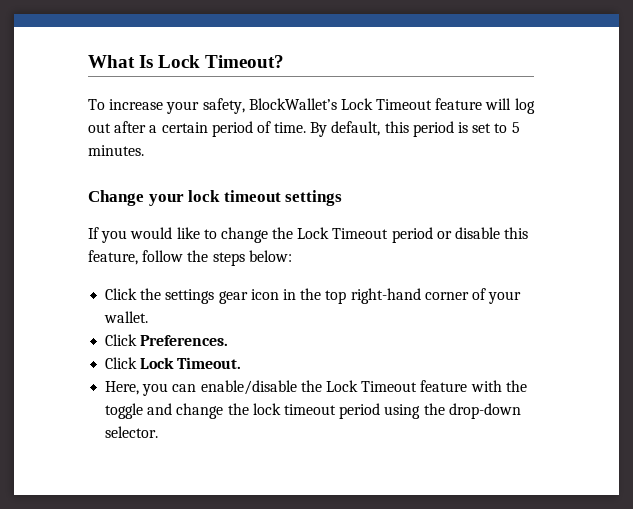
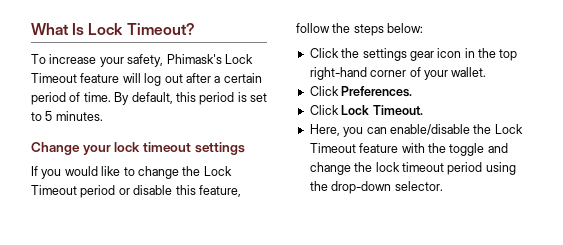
- To increase your safety, BlockWallet’s Lock Timeout feature will log out after a certain period of time.
+ To increase your safety, Phimask's Lock Timeout feature will log out after a certain period of time.

